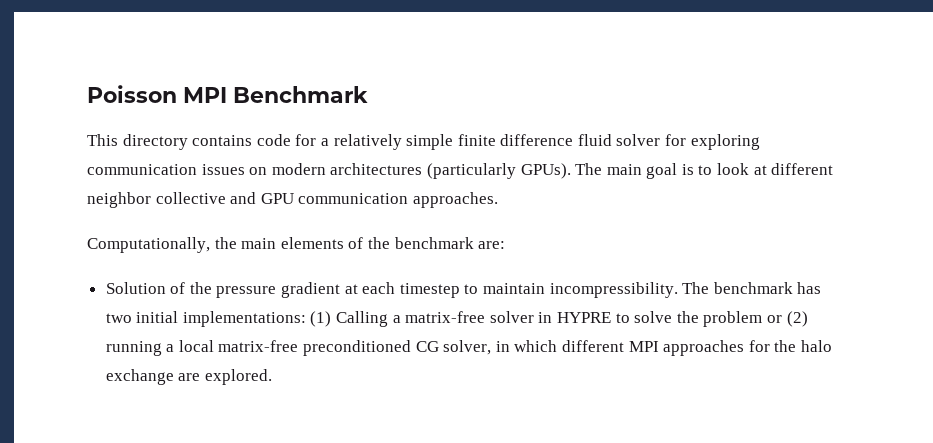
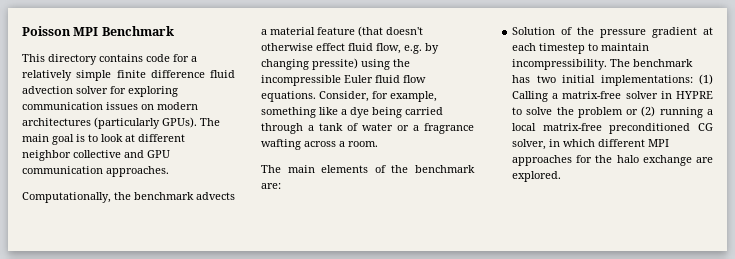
- This directory contains code for a relatively simple finite difference fluid solver for exploring communication issues on modern architectures (particularly GPUs).
+ This directory contains code for a relatively simple finite difference fluid advection solver for exploring communication issues on modern architectures (particularly GPUs).
- Computationally, the main elements of the benchmark are:
+ Computationally, the benchmark advects a material feature (that doesn't otherwise effect fluid flow, e.g. by changing pressite) using the incompressible Euler fluid flow equations. Consider, for example, something like a dye being carried through a tank of water or a fragrance wafting across a room.
+ The main elements of the benchmark are:

